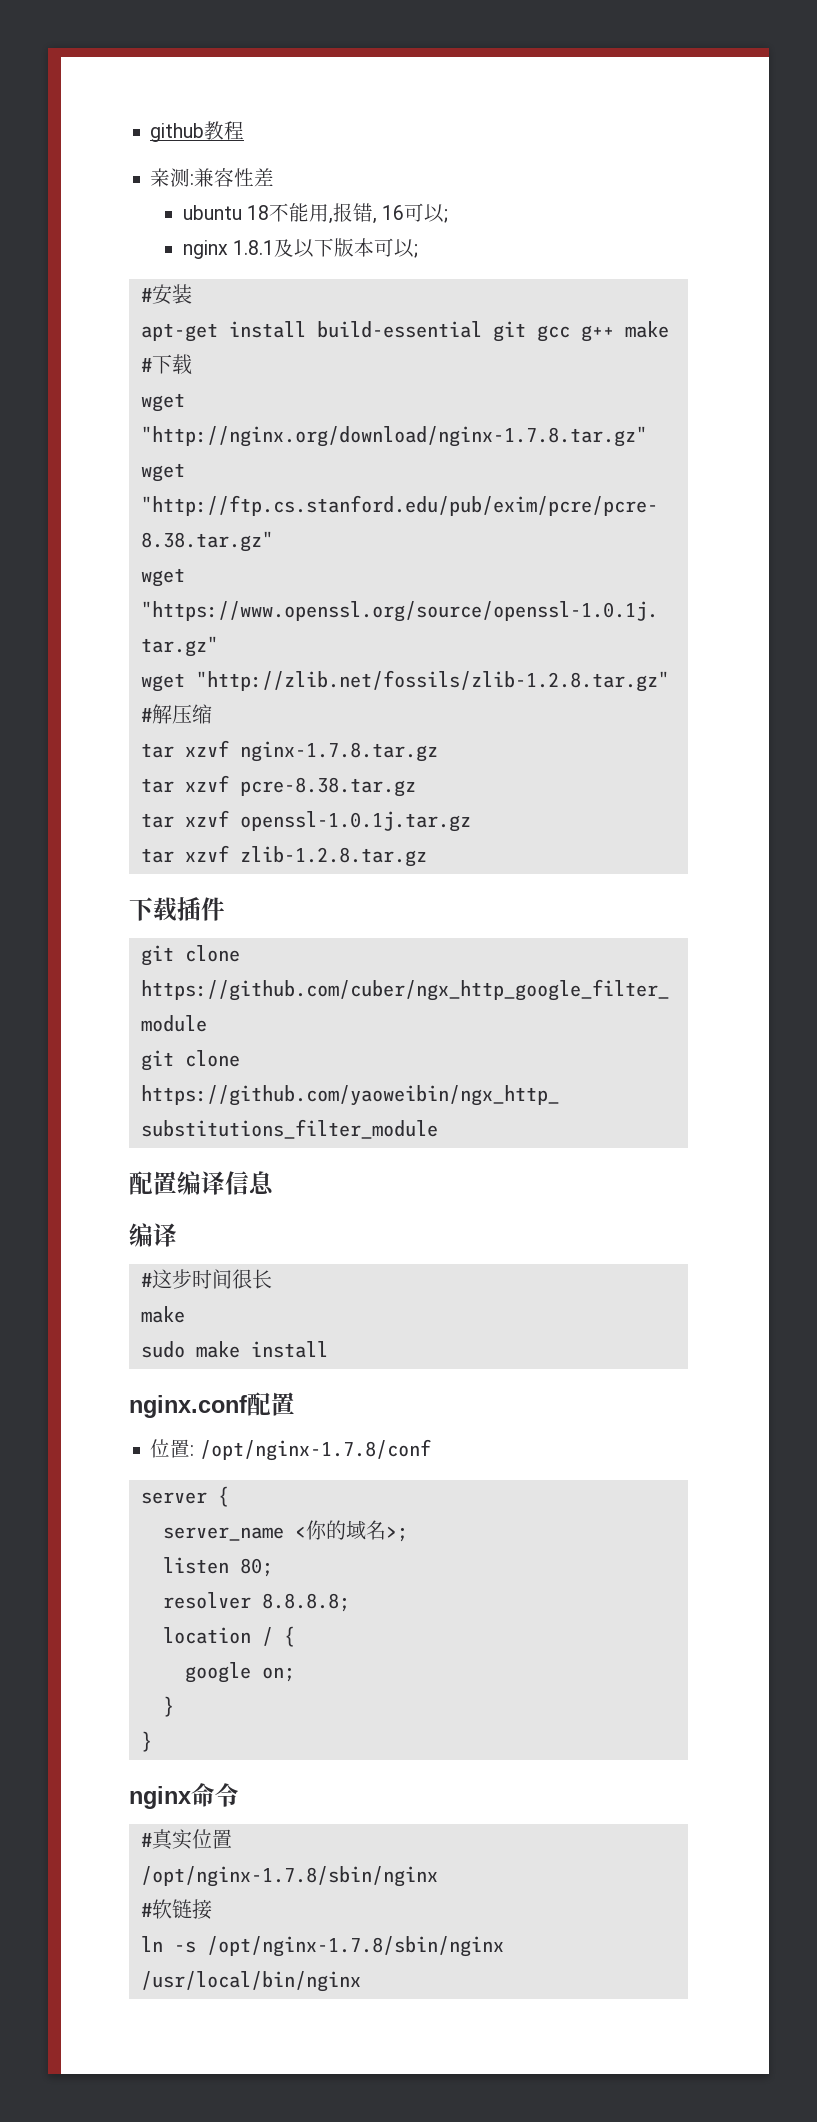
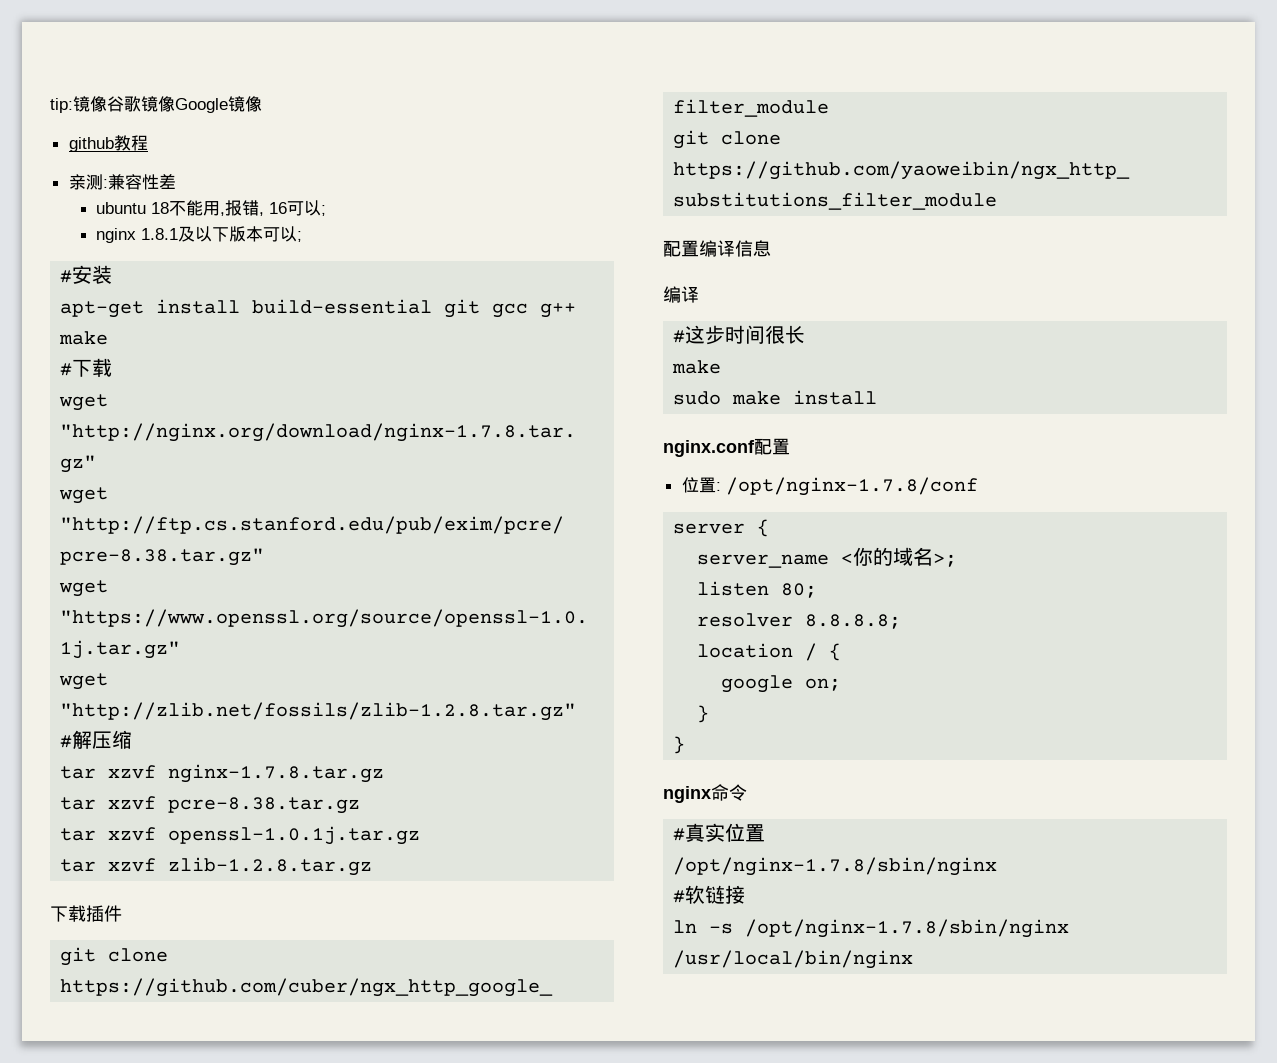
+ tip:镜像谷歌镜像Google镜像

